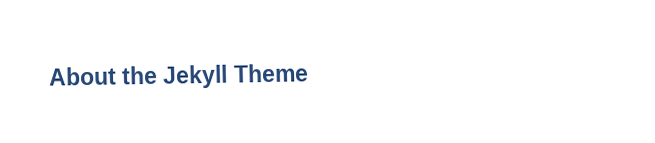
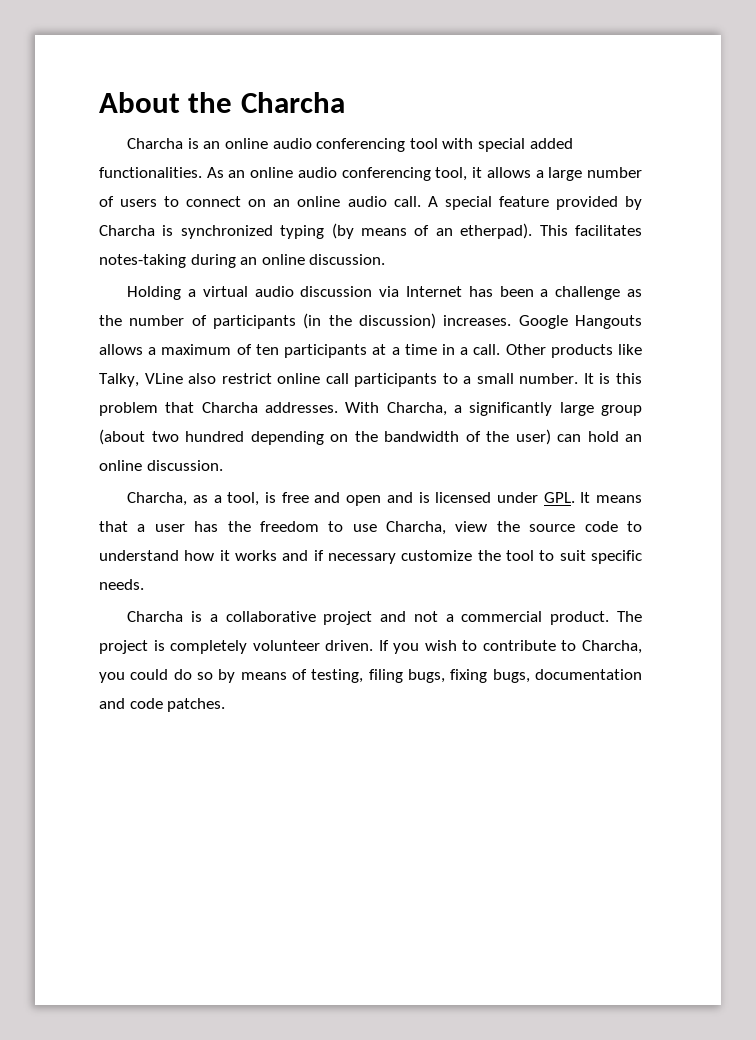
- About the Jekyll Theme
+ About the Charcha
+ Charcha is an online audio conferencing tool with special added functionalities. As an online audio conferencing tool, it allows a large number of users to connect on an online audio call. A special feature provided by Charcha is synchronized typing (by means of an etherpad). This facilitates notes-taking during an online discussion.
+ Holding a virtual audio discussion via Internet has been a challenge as the number of participants (in the discussion) increases. Google Hangouts allows a maximum of ten participants at a time in a call. Other products like Talky, VLine also restrict online call participants to a small number. It is this problem that Charcha addresses. With Charcha, a significantly large group (about two hundred depending on the bandwidth of the user) can hold an online discussion.
+ Charcha, as a tool, is free and open and is licensed under GPL. It means that a user has the freedom to use Charcha, view the source code to understand how it works and if necessary customize the tool to suit specific needs.
+ Charcha is a collaborative project and not a commercial product. The project is completely volunteer driven. If you wish to contribute to Charcha, you could do so by means of testing, filing bugs, fixing bugs, documentation and code patches.

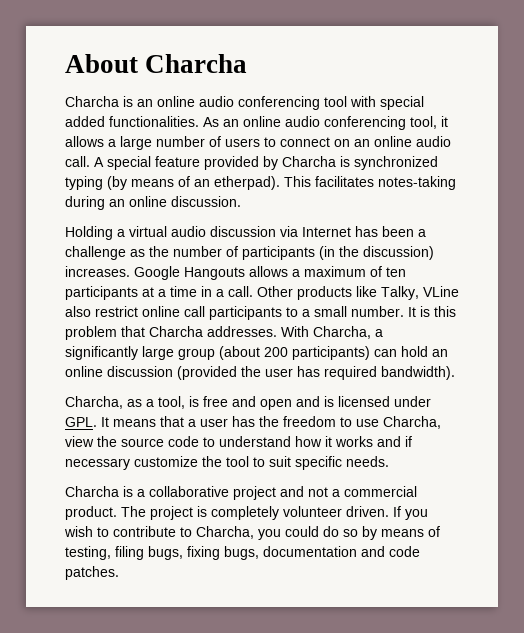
- About the Charcha
+ About Charcha
- With Charcha, a significantly large group (about two hundred depending on the bandwidth of the user) can hold an online discussion.
+ With Charcha, a significantly large group (about 200 participants) can hold an online discussion (provided the user has required bandwidth).

